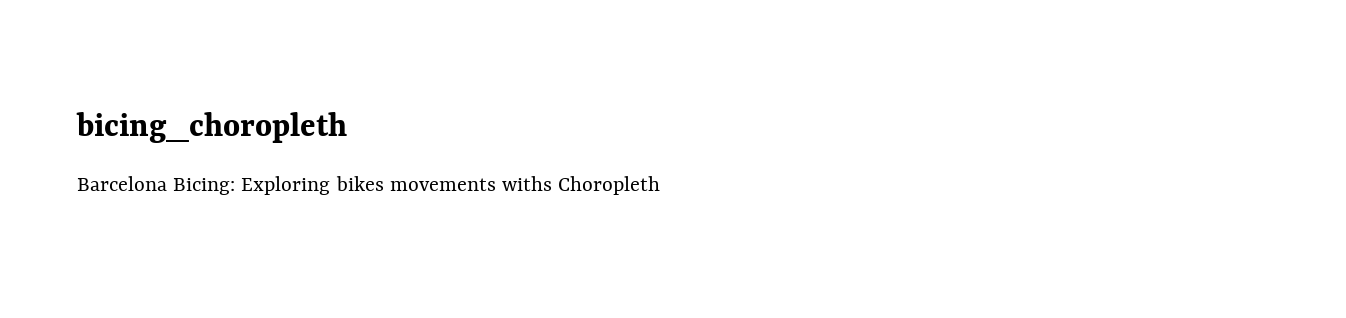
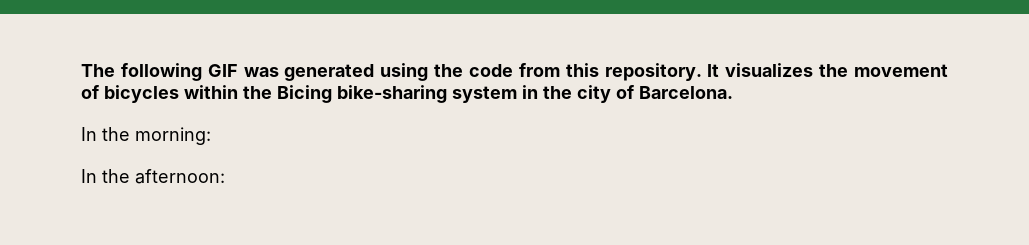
- bicing_choropleth
- Barcelona Bicing: Exploring bikes movements withs Choropleth
+ The following GIF was generated using the code from this repository. It visualizes the movement of bicycles within the Bicing bike-sharing system in the city of Barcelona.
+ In the morning:
+ In the afternoon:

